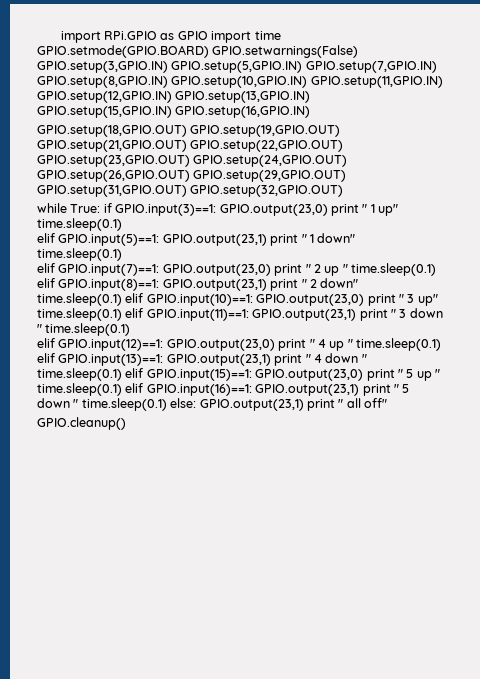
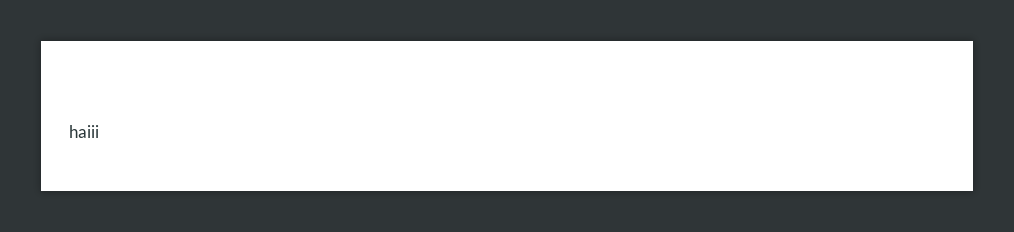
- import RPi.GPIO as GPIO import time GPIO.setmode(GPIO.BOARD) GPIO.setwarnings(False) GPIO.setup(3,GPIO.IN) GPIO.setup(5,GPIO.IN) GPIO.setup(7,GPIO.IN) GPIO.setup(8,GPIO.IN) GPIO.setup(10,GPIO.IN) GPIO.setup(11,GPIO.IN) GPIO.setup(12,GPIO.IN) GPIO.setup(13,GPIO.IN) GPIO.setup(15,GPIO.IN) GPIO.setup(16,GPIO.IN)
- GPIO.setup(18,GPIO.OUT) GPIO.setup(19,GPIO.OUT) GPIO.setup(21,GPIO.OUT) GPIO.setup(22,GPIO.OUT) GPIO.setup(23,GPIO.OUT) GPIO.setup(24,GPIO.OUT) GPIO.setup(26,GPIO.OUT) GPIO.setup(29,GPIO.OUT) GPIO.setup(31,GPIO.OUT) GPIO.setup(32,GPIO.OUT)
- while True: if GPIO.input(3)==1: GPIO.output(23,0) print " 1 up" time.sleep(0.1)
- elif GPIO.input(5)==1: GPIO.output(23,1) print " 1 down" time.sleep(0.1)
- elif GPIO.input(7)==1: GPIO.output(23,0) print " 2 up " time.sleep(0.1) elif GPIO.input(8)==1: GPIO.output(23,1) print " 2 down" time.sleep(0.1) elif GPIO.input(10)==1: GPIO.output(23,0) print " 3 up" time.sleep(0.1) elif GPIO.input(11)==1: GPIO.output(23,1) print " 3 down " time.sleep(0.1)
- elif GPIO.input(12)==1: GPIO.output(23,0) print " 4 up " time.sleep(0.1) elif GPIO.input(13)==1: GPIO.output(23,1) print " 4 down " time.sleep(0.1) elif GPIO.input(15)==1: GPIO.output(23,0) print " 5 up " time.sleep(0.1) elif GPIO.input(16)==1: GPIO.output(23,1) print " 5 down " time.sleep(0.1) else: GPIO.output(23,1) print " all off"
- GPIO.cleanup()
+ haiii

